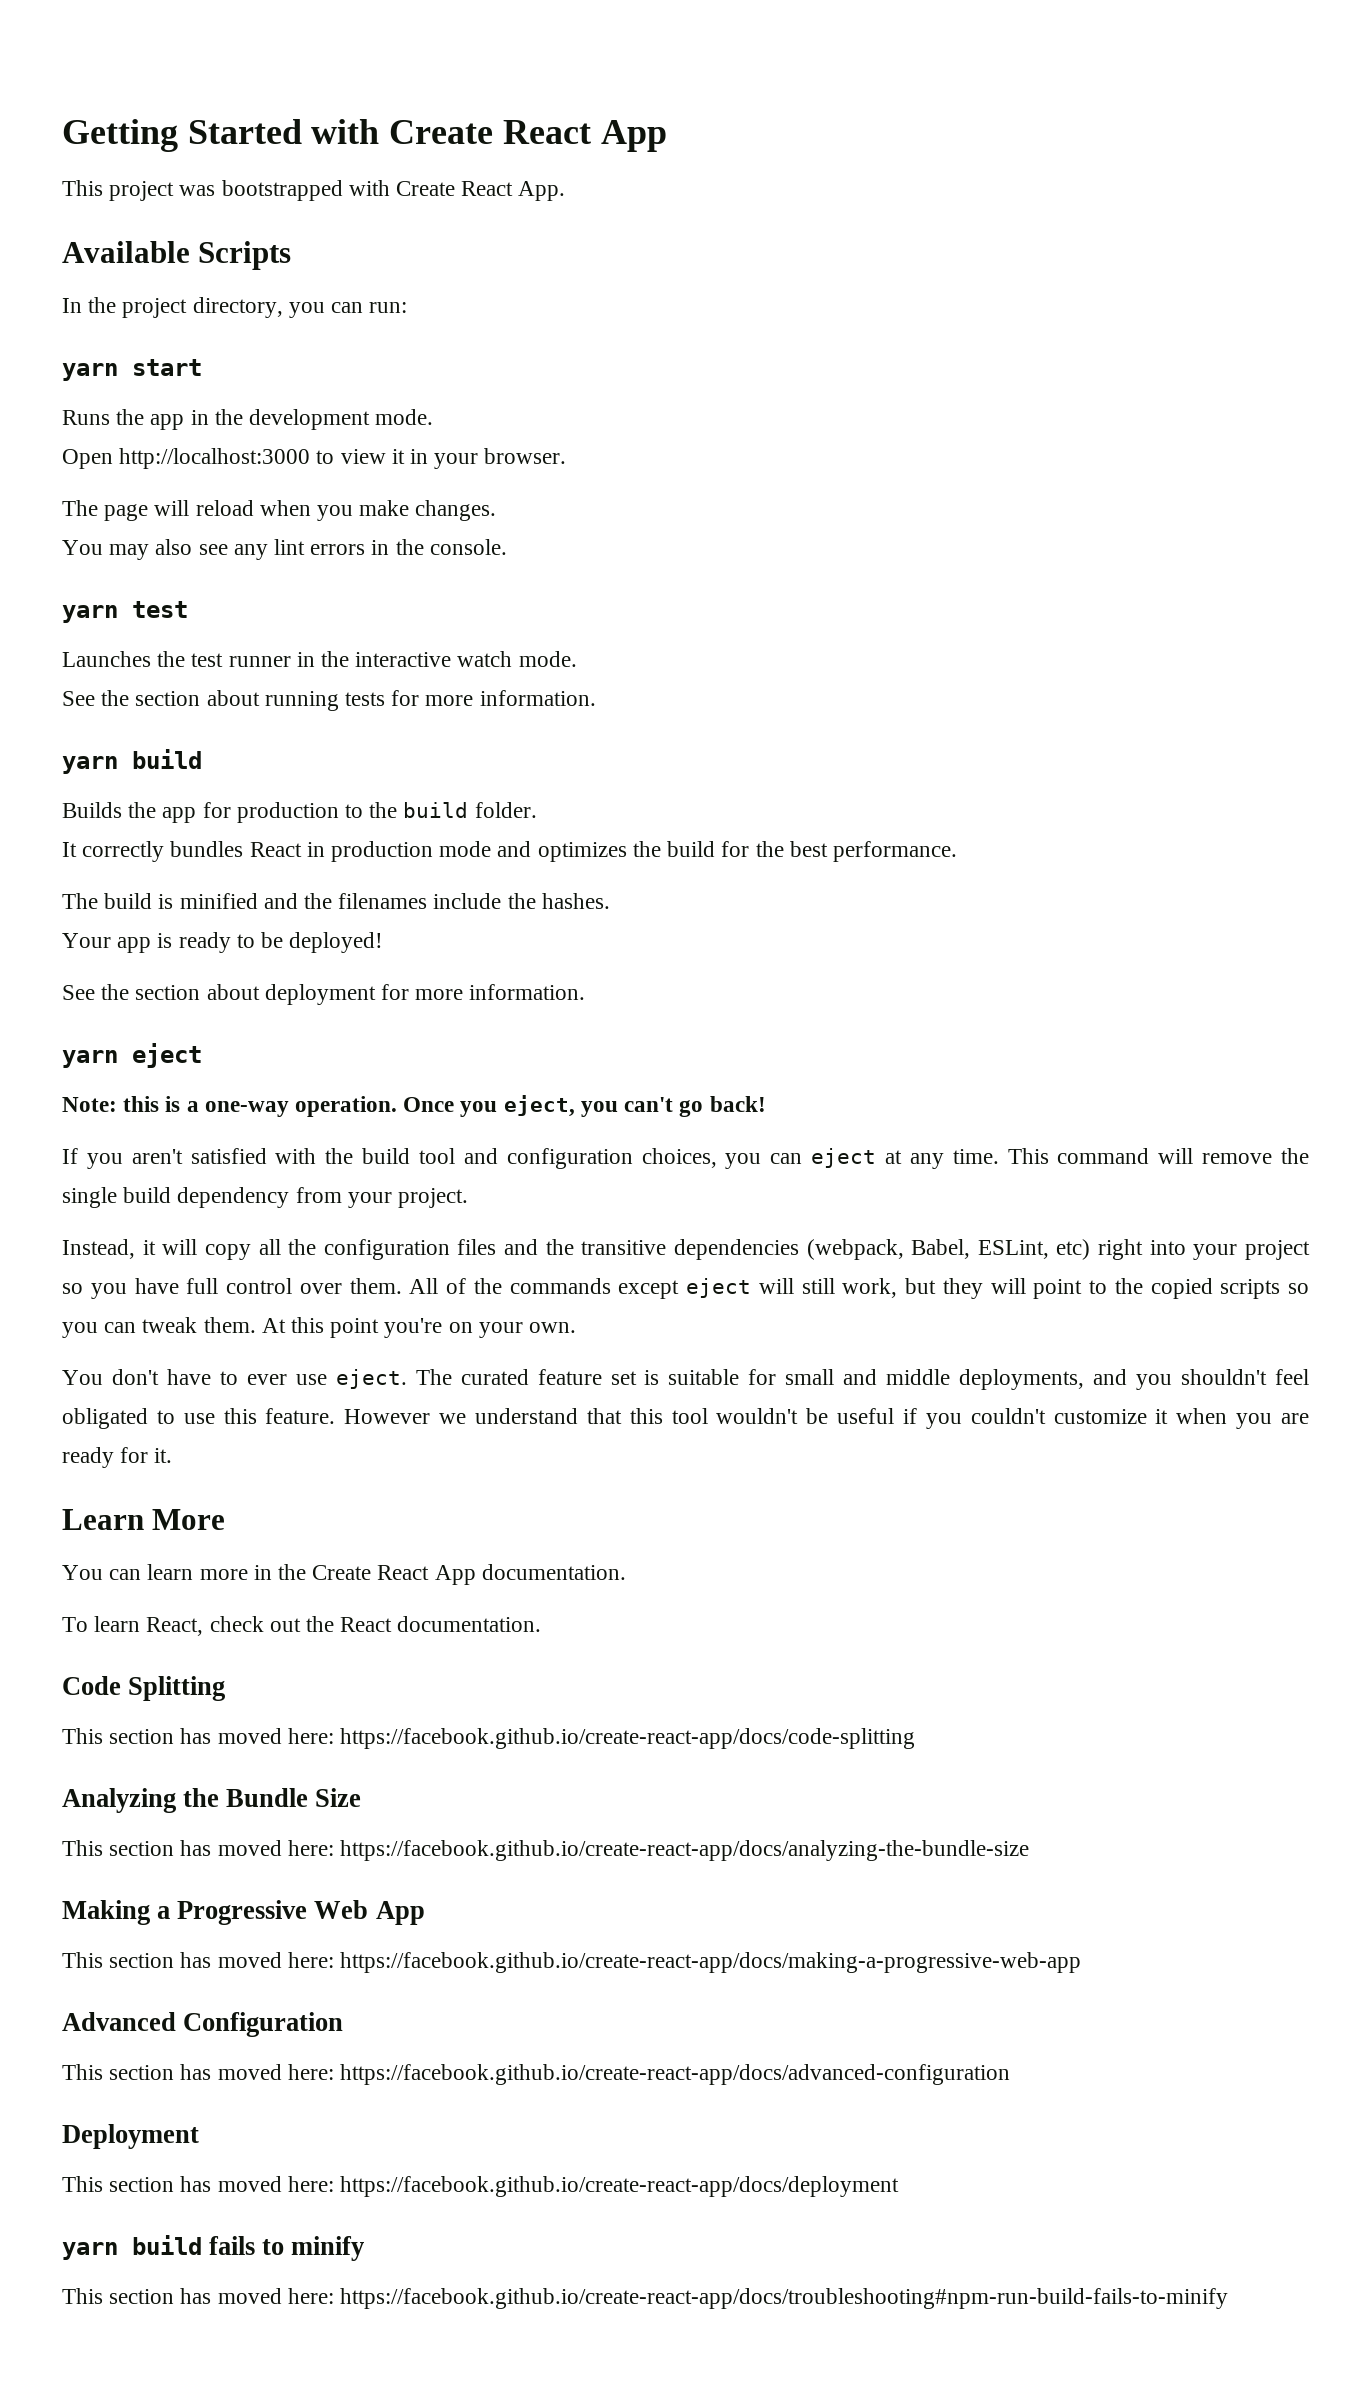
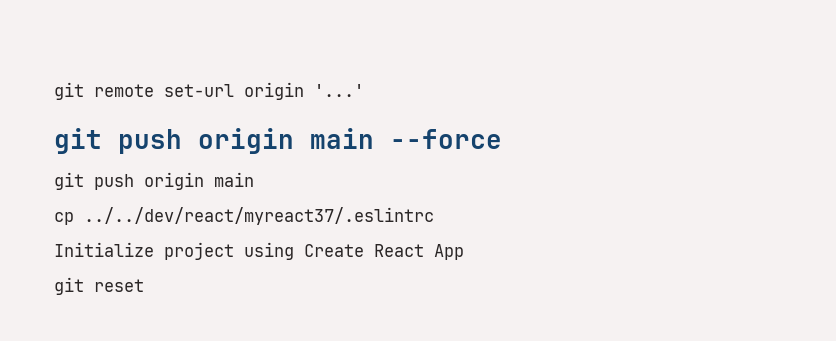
- Getting Started with Create React App
- This project was bootstrapped with Create React App.
- Available Scripts
- In the project directory, you can run:
- yarn start
- Runs the app in the development mode.
- Open http://localhost:3000 to view it in your browser.
- The page will reload when you make changes.
- You may also see any lint errors in the console.
- yarn test
- Launches the test runner in the interactive watch mode.
- See the section about running tests for more information.
- yarn build
- Builds the app for production to the build folder.
- It correctly bundles React in production mode and optimizes the build for the best performance.
- The build is minified and the filenames include the hashes.
- Your app is ready to be deployed!
- See the section about deployment for more information.
- yarn eject
- Note: this is a one-way operation. Once you eject, you can't go back!
- If you aren't satisfied with the build tool and configuration choices, you can eject at any time. This command will remove the single build dependency from your project.
- Instead, it will copy all the configuration files and the transitive dependencies (webpack, Babel, ESLint, etc) right into your project so you have full control over them. All of the commands except eject will still work, but they will point to the copied scripts so you can tweak them. At this point you're on your own.
- You don't have to ever use eject. The curated feature set is suitable for small and middle deployments, and you shouldn't feel obligated to use this feature. However we understand that this tool wouldn't be useful if you couldn't customize it when you are ready for it.
- Learn More
- You can learn more in the Create React App documentation.
- To learn React, check out the React documentation.
- Code Splitting
- This section has moved here: https://facebook.github.io/create-react-app/docs/code-splitting
- Analyzing the Bundle Size
- This section has moved here: https://facebook.github.io/create-react-app/docs/analyzing-the-bundle-size
- Making a Progressive Web App
- This section has moved here: https://facebook.github.io/create-react-app/docs/making-a-progressive-web-app
- Advanced Configuration
- This section has moved here: https://facebook.github.io/create-react-app/docs/advanced-configuration
- Deployment
- This section has moved here: https://facebook.github.io/create-react-app/docs/deployment
- yarn build fails to minify
- This section has moved here: https://facebook.github.io/create-react-app/docs/troubleshooting#npm-run-build-fails-to-minify
+ git remote set-url origin '...'
+ git push origin main --force
+ git push origin main
+ cp ../../dev/react/myreact37/.eslintrc
+ Initialize project using Create React App
+ git reset

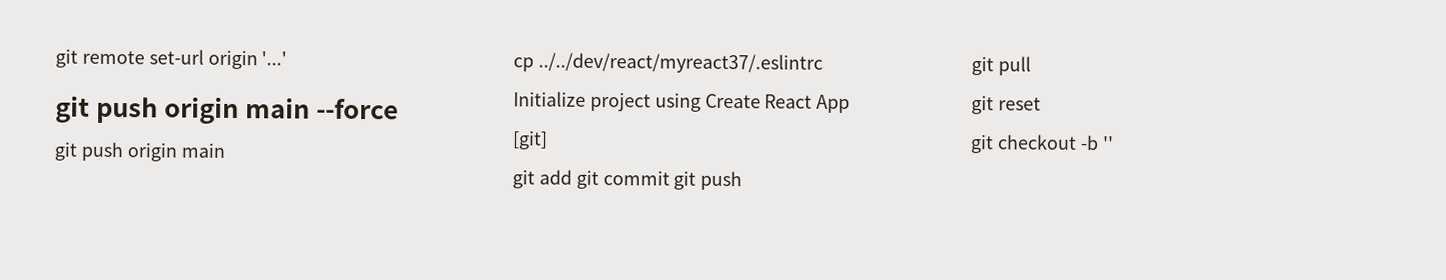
+ [git]
+ git add git commit git push
+ git pull
  git reset
+ git checkout -b ''

